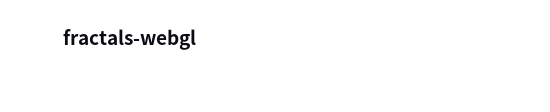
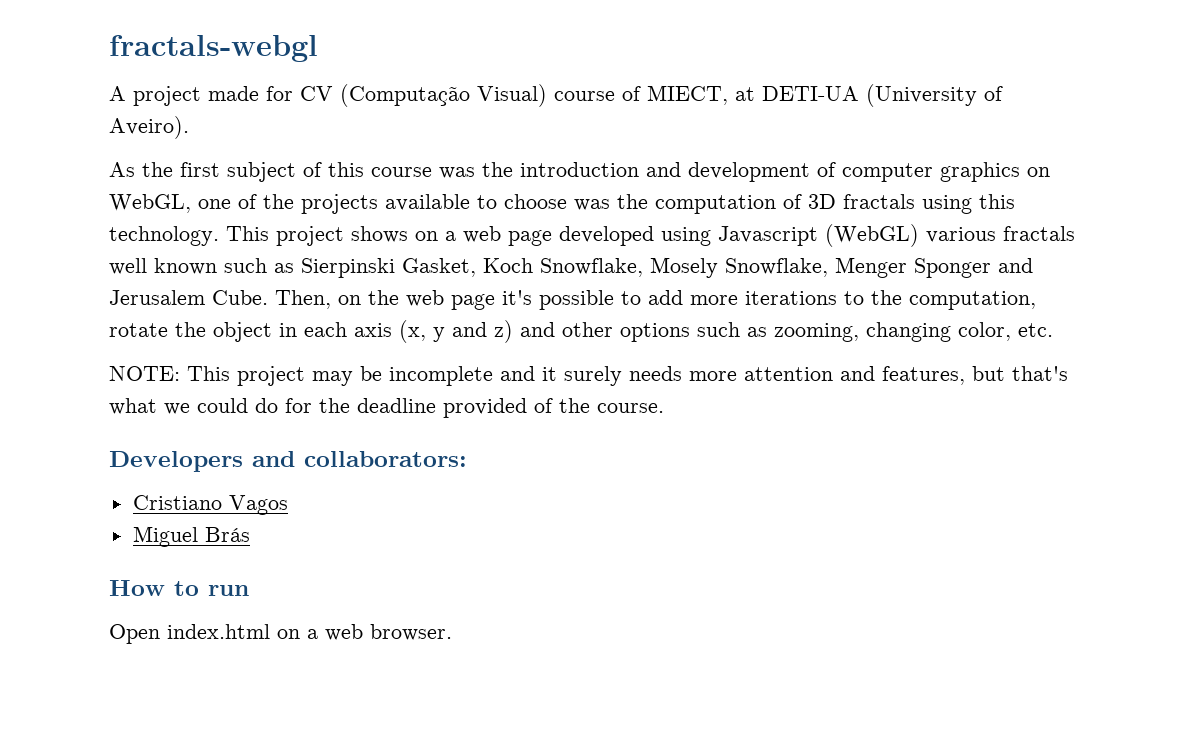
+ A project made for CV (Computação Visual) course of MIECT, at DETI-UA (University of Aveiro).
+ As the first subject of this course was the introduction and development of computer graphics on WebGL, one of the projects available to choose was the computation of 3D fractals using this technology. This project shows on a web page developed using Javascript (WebGL) various fractals well known such as Sierpinski Gasket, Koch Snowflake, Mosely Snowflake, Menger Sponger and Jerusalem Cube. Then, on the web page it's possible to add more iterations to the computation, rotate the object in each axis (x, y and z) and other options such as zooming, changing color, etc.
+ NOTE: This project may be incomplete and it surely needs more attention and features, but that's what we could do for the deadline provided of the course.
+ Developers and collaborators:
+ Cristiano Vagos
+ Miguel Brás
+ How to run
+ Open index.html on a web browser.

